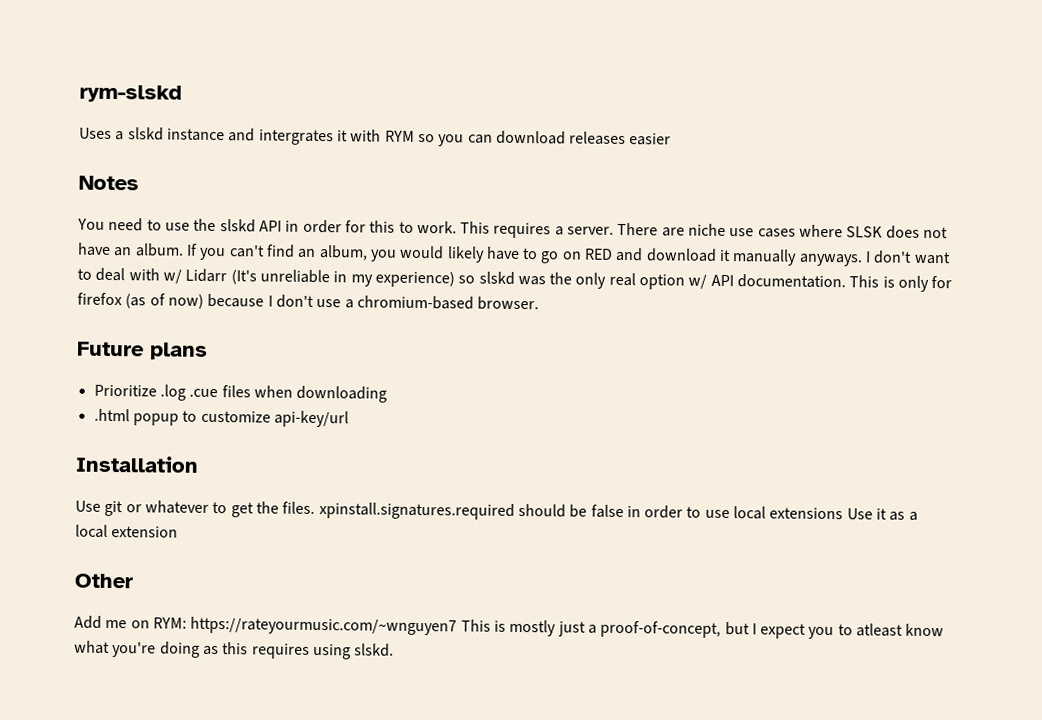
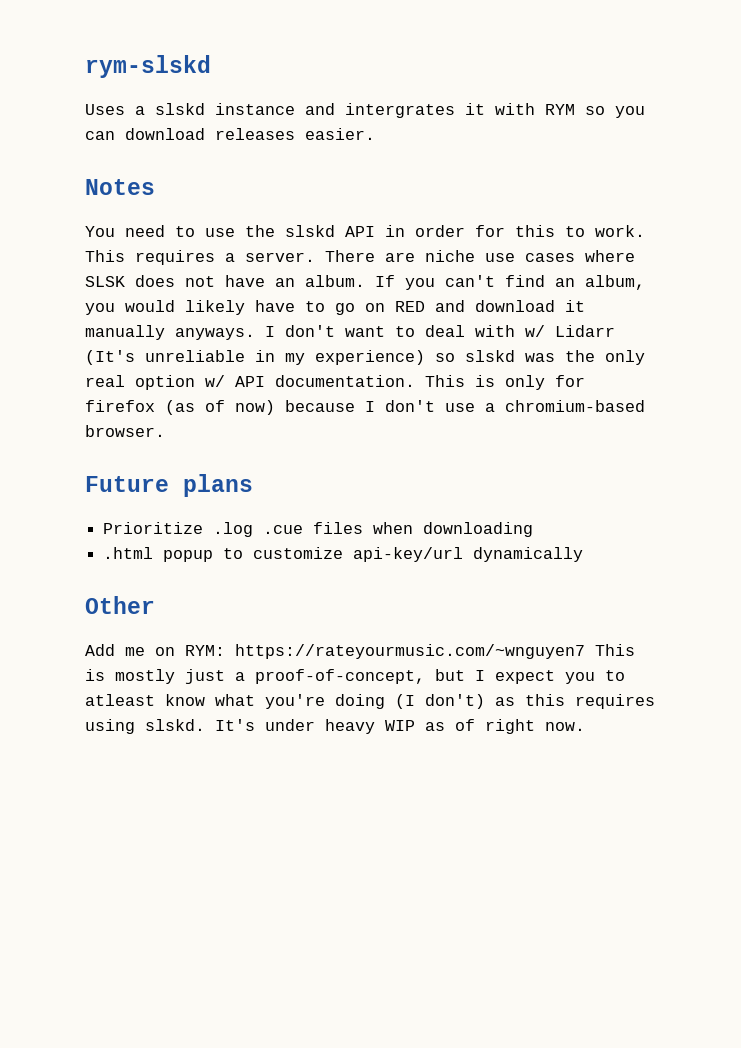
- Uses a slskd instance and intergrates it with RYM so you can download releases easier
+ Uses a slskd instance and intergrates it with RYM so you can download releases easier.
- .html popup to customize api-key/url
- Installation
- Use git or whatever to get the files. xpinstall.signatures.required should be false in order to use local extensions Use it as a local extension
+ .html popup to customize api-key/url dynamically
- Add me on RYM: https://rateyourmusic.com/~wnguyen7 This is mostly just a proof-of-concept, but I expect you to atleast know what you're doing as this requires using slskd.
+ Add me on RYM: https://rateyourmusic.com/~wnguyen7 This is mostly just a proof-of-concept, but I expect you to atleast know what you're doing (I don't) as this requires using slskd.
+ It's under heavy WIP as of right now.

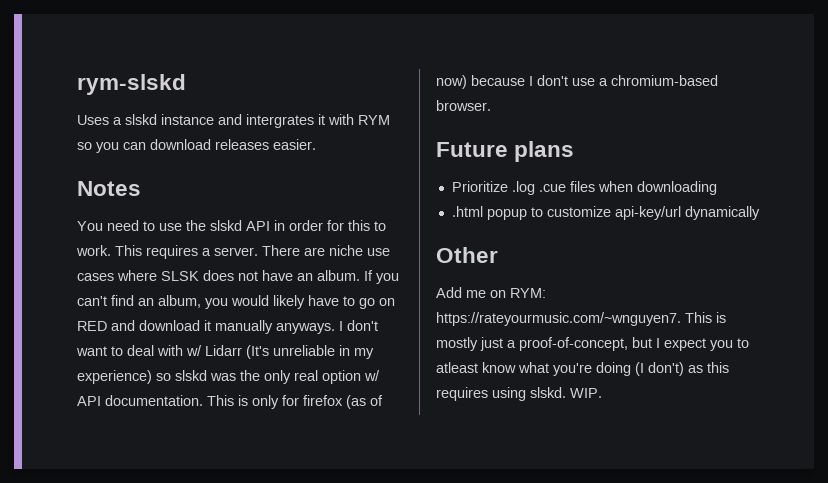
- Add me on RYM: https://rateyourmusic.com/~wnguyen7 This is mostly just a proof-of-concept, but I expect you to atleast know what you're doing (I don't) as this requires using slskd.
+ Add me on RYM: https://rateyourmusic.com/~wnguyen7. This is mostly just a proof-of-concept, but I expect you to atleast know what you're doing (I don't) as this requires using slskd.
- It's under heavy WIP as of right now.
+ WIP.

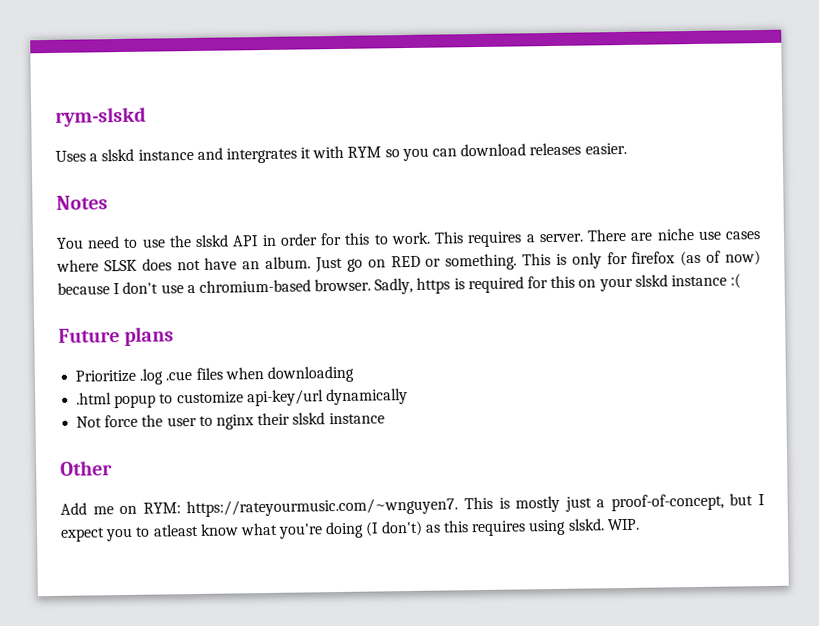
- If you can't find an album, you would likely have to go on RED and download it manually anyways. I don't want to deal with w/ Lidarr (It's unreliable in my experience) so slskd was the only real option w/ API documentation.
+ Just go on RED or something.
+ Sadly, https is required for this on your slskd instance :(
+ Not force the user to nginx their slskd instance

